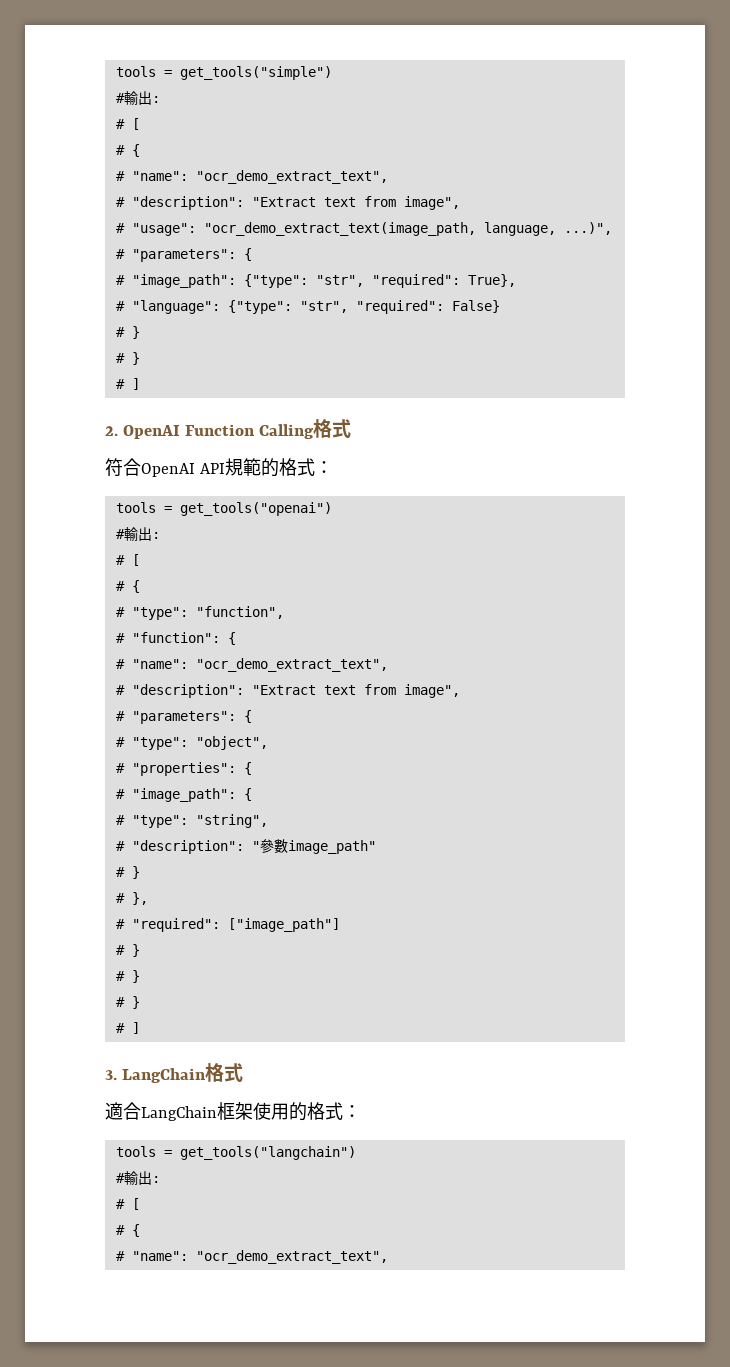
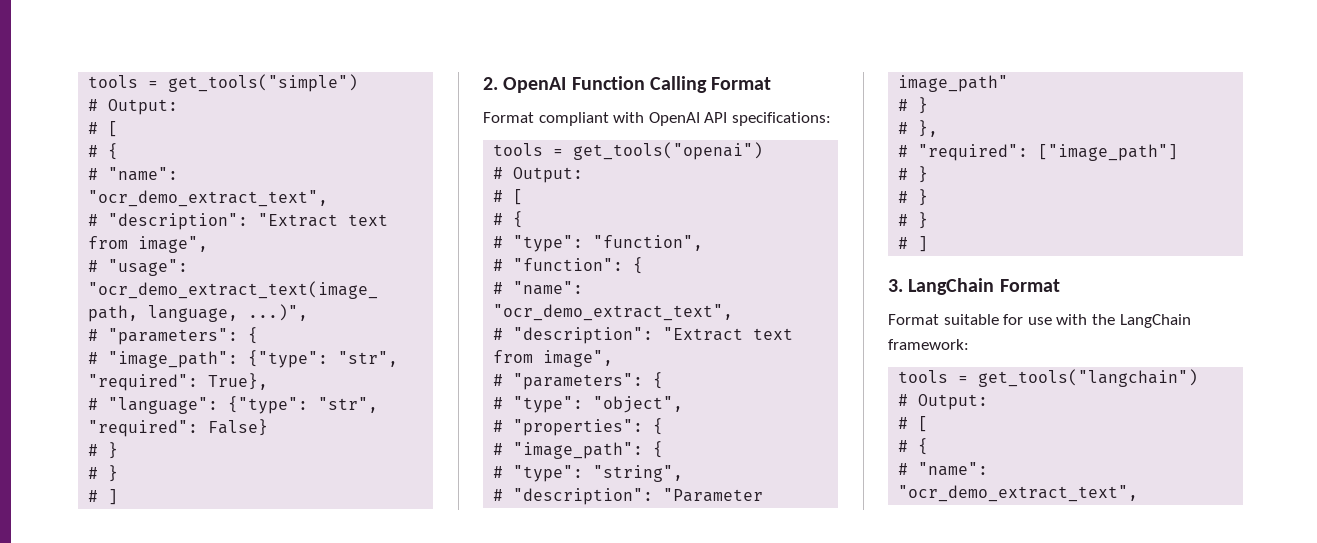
  tools = get_tools("simple")
- #輸出:
+ # Output:
- 2. OpenAI Function Calling格式
- 符合OpenAI API規範的格式：
+ 2. OpenAI Function Calling Format
+ Format compliant with OpenAI API specifications:
  tools = get_tools("openai")
- #輸出:
+ # Output:
- # "description": "參數image_path"
+ # "description": "Parameter image_path"
- 3. LangChain格式
- 適合LangChain框架使用的格式：
+ 3. LangChain Format
+ Format suitable for use with the LangChain framework:
  tools = get_tools("langchain")
- #輸出:
+ # Output:

